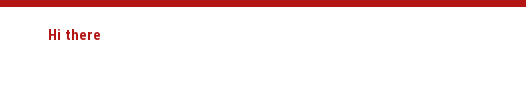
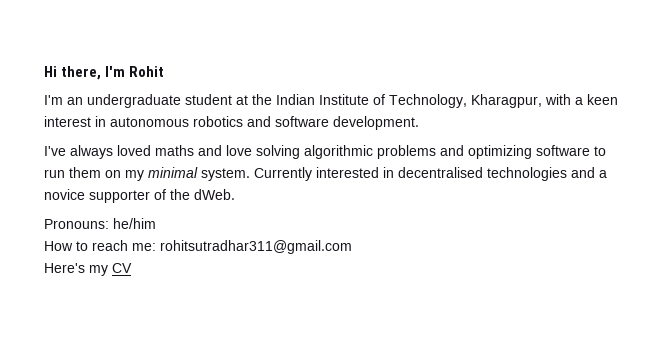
- Hi there
+ Hi there, I'm Rohit
+ I'm an undergraduate student at the Indian Institute of Technology, Kharagpur, with a keen interest in autonomous robotics and software development.
+ I've always loved maths and love solving algorithmic problems and optimizing software to run them on my minimal system. Currently interested in decentralised technologies and a novice supporter of the dWeb.
+ Pronouns: he/him
+ How to reach me: rohitsutradhar311@gmail.com
+ Here's my CV

